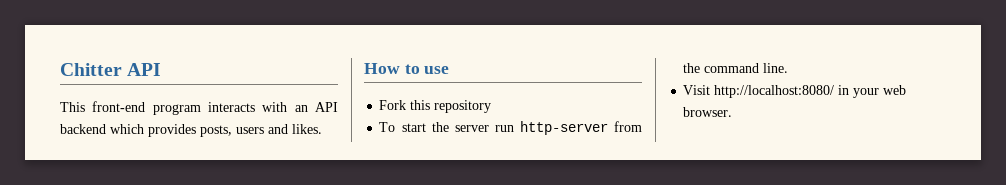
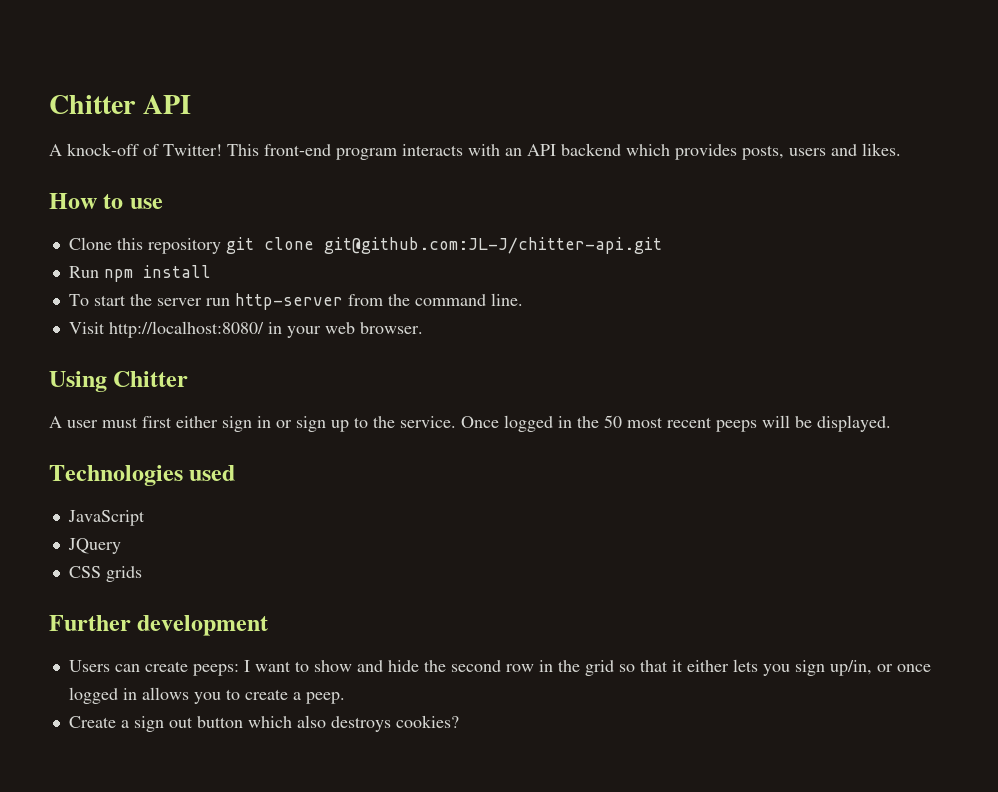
+ A knock-off of Twitter!
- Fork this repository
+ Clone this repository git clone git@github.com:JL-J/chitter-api.git
+ Run npm install
+ Using Chitter
+ A user must first either sign in or sign up to the service. Once logged in the 50 most recent peeps will be displayed.
+ Technologies used
+ JavaScript
+ JQuery
+ CSS grids
+ Further development
+ Users can create peeps: I want to show and hide the second row in the grid so that it either lets you sign up/in, or once logged in allows you to create a peep.
+ Create a sign out button which also destroys cookies?

